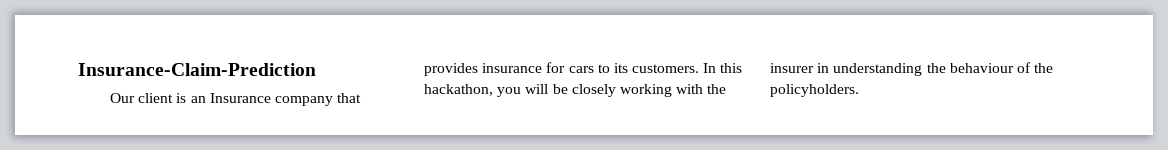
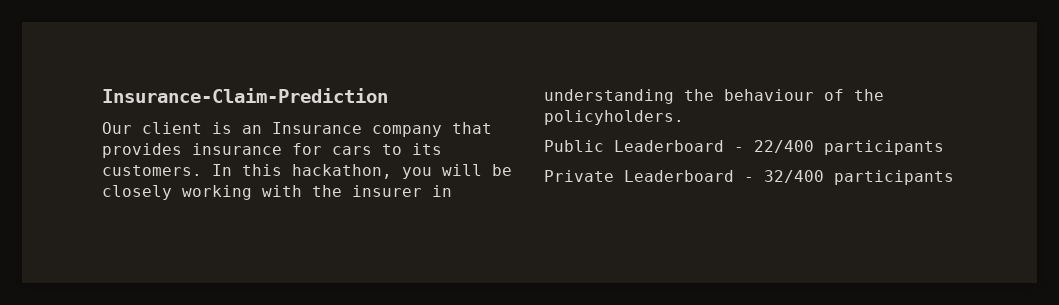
+ Public Leaderboard - 22/400 participants
+ Private Leaderboard - 32/400 participants

